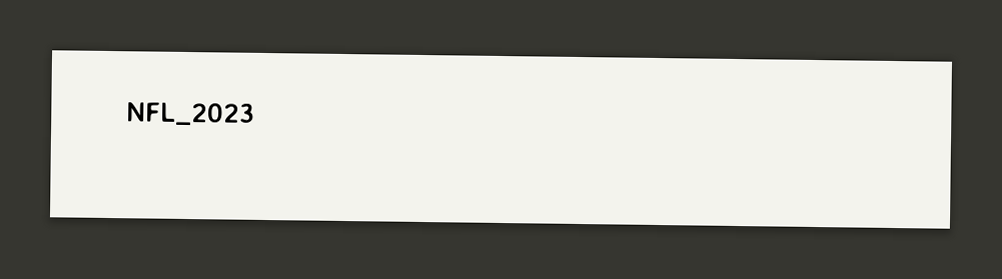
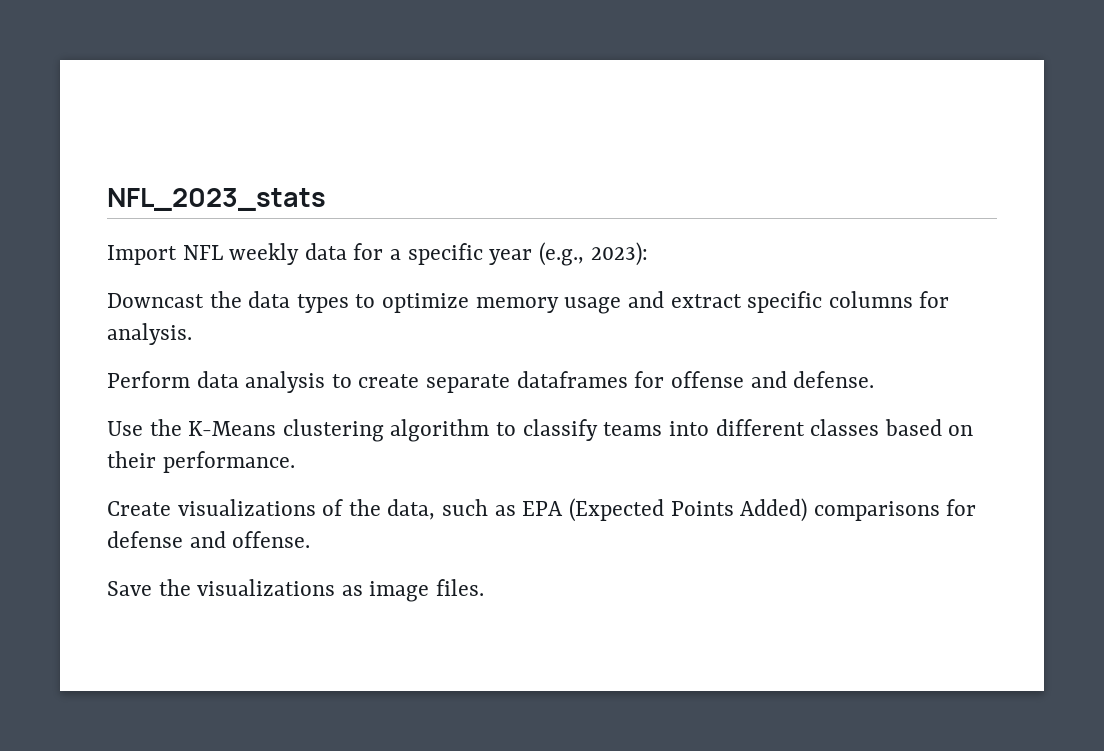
- NFL_2023
+ NFL_2023_stats
+ Import NFL weekly data for a specific year (e.g., 2023):
+ Downcast the data types to optimize memory usage and extract specific columns for analysis.
+ Perform data analysis to create separate dataframes for offense and defense.
+ Use the K-Means clustering algorithm to classify teams into different classes based on their performance.
+ Create visualizations of the data, such as EPA (Expected Points Added) comparisons for defense and offense.
+ Save the visualizations as image files.

